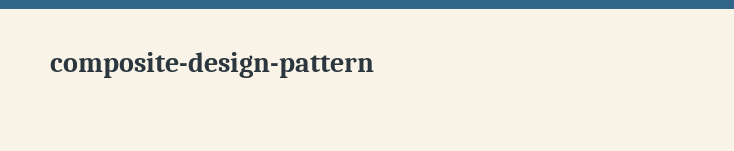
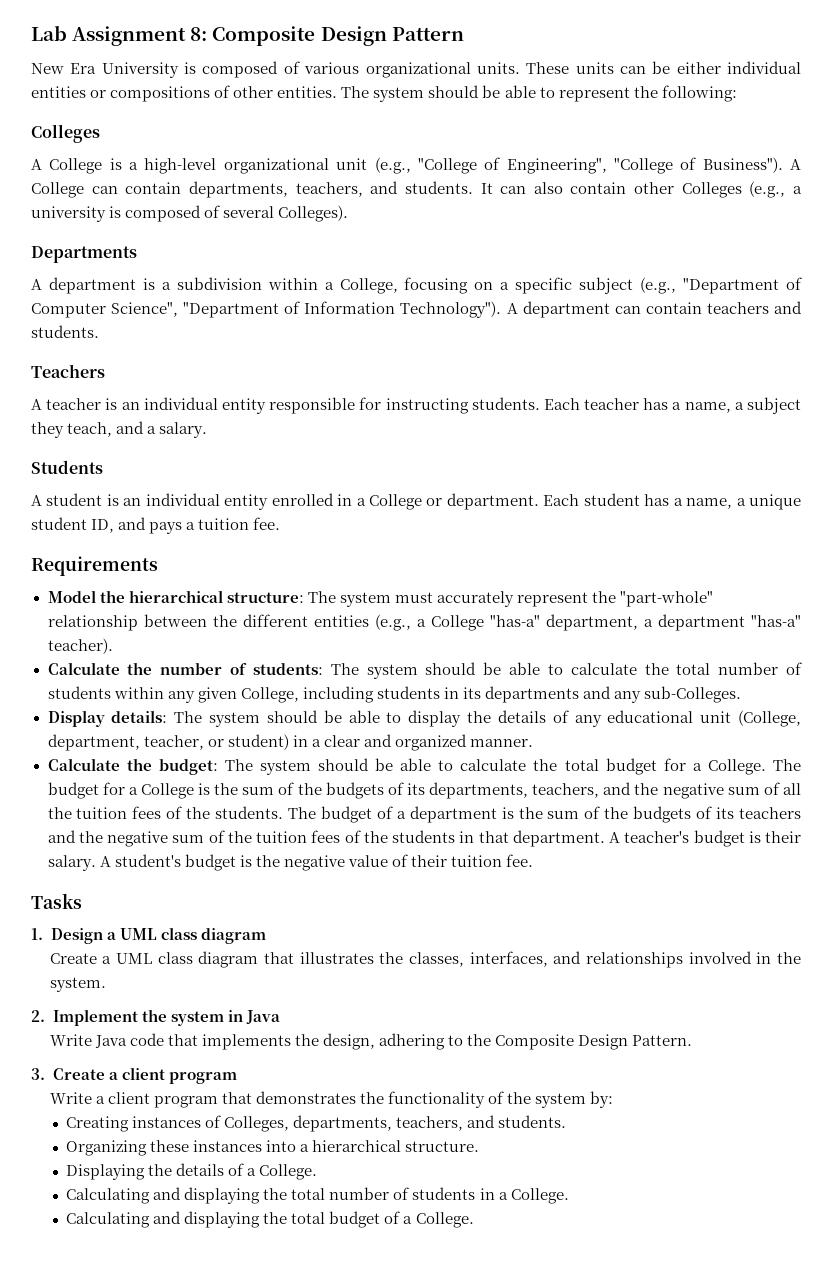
- composite-design-pattern
+ Lab Assignment 8: Composite Design Pattern
+ New Era University is composed of various organizational units. These units can be either individual entities or compositions of other entities. The system should be able to represent the following:
+ Colleges
+ A College is a high-level organizational unit (e.g., "College of Engineering", "College of Business"). A College can contain departments, teachers, and students. It can also contain other Colleges (e.g., a university is composed of several Colleges).
+ Departments
+ A department is a subdivision within a College, focusing on a specific subject (e.g., "Department of Computer Science", "Department of Information Technology"). A department can contain teachers and students.
+ Teachers
+ A teacher is an individual entity responsible for instructing students. Each teacher has a name, a subject they teach, and a salary.
+ Students
+ A student is an individual entity enrolled in a College or department. Each student has a name, a unique student ID, and pays a tuition fee.
+ Requirements
+ Model the hierarchical structure: The system must accurately represent the "part-whole" relationship between the different entities (e.g., a College "has-a" department, a department "has-a" teacher).
+ Calculate the number of students: The system should be able to calculate the total number of students within any given College, including students in its departments and any sub-Colleges.
+ Display details: The system should be able to display the details of any educational unit (College, department, teacher, or student) in a clear and organized manner.
+ Calculate the budget: The system should be able to calculate the total budget for a College. The budget for a College is the sum of the budgets of its departments, teachers, and the negative sum of all the tuition fees of the students. The budget of a department is the sum of the budgets of its teachers and the negative sum of the tuition fees of the students in that department. A teacher's budget is their salary. A student's budget is the negative value of their tuition fee.
+ Tasks
+ 1. Design a UML class diagram
+ Create a UML class diagram that illustrates the classes, interfaces, and relationships involved in the system.
+ 2. Implement the system in Java
+ Write Java code that implements the design, adhering to the Composite Design Pattern.
+ 3. Create a client program
+ Write a client program that demonstrates the functionality of the system by:
+ Creating instances of Colleges, departments, teachers, and students.
+ Organizing these instances into a hierarchical structure.
+ Displaying the details of a College.
+ Calculating and displaying the total number of students in a College.
+ Calculating and displaying the total budget of a College.

